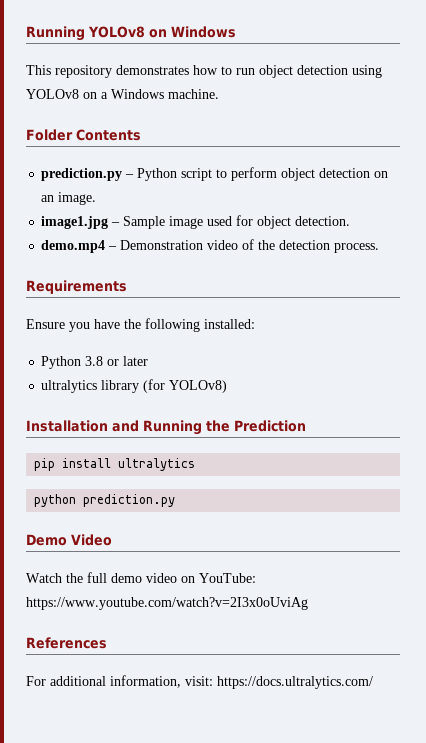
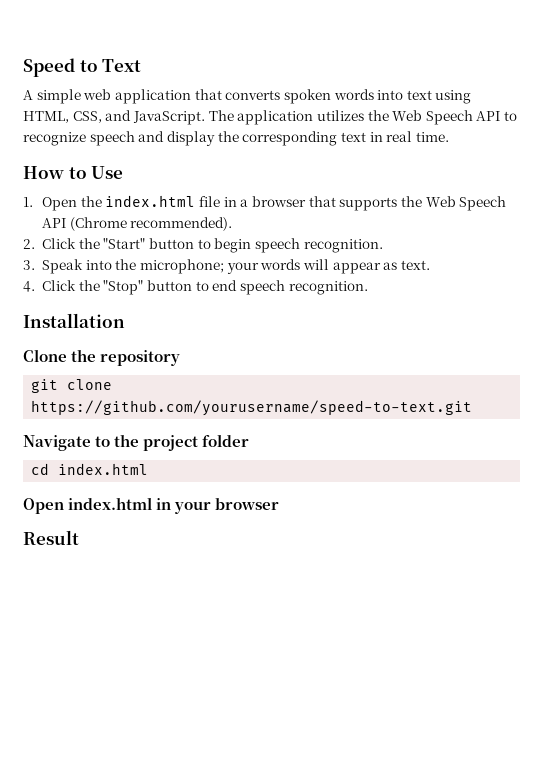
- Running YOLOv8 on Windows
- This repository demonstrates how to run object detection using YOLOv8 on a Windows machine.
- Folder Contents
- prediction.py – Python script to perform object detection on an image.
- image1.jpg – Sample image used for object detection.
- demo.mp4 – Demonstration video of the detection process.
- Requirements
- Ensure you have the following installed:
- Python 3.8 or later
- ultralytics library (for YOLOv8)
- Installation and Running the Prediction
- pip install ultralytics
- python prediction.py
- Demo Video
- Watch the full demo video on YouTube: https://www.youtube.com/watch?v=2I3x0oUviAg
- References
- For additional information, visit: https://docs.ultralytics.com/
+ Speed to Text
+ A simple web application that converts spoken words into text using HTML, CSS, and JavaScript. The application utilizes the Web Speech API to recognize speech and display the corresponding text in real time.
+ How to Use
+ 1. Open the index.html file in a browser that supports the Web Speech API (Chrome recommended).
+ 2. Click the "Start" button to begin speech recognition.
+ 3. Speak into the microphone; your words will appear as text.
+ 4. Click the "Stop" button to end speech recognition.
+ Installation
+ Clone the repository
+ git clone https://github.com/yourusername/speed-to-text.git
+ Navigate to the project folder
+ cd index.html
+ Open index.html in your browser
+ Result

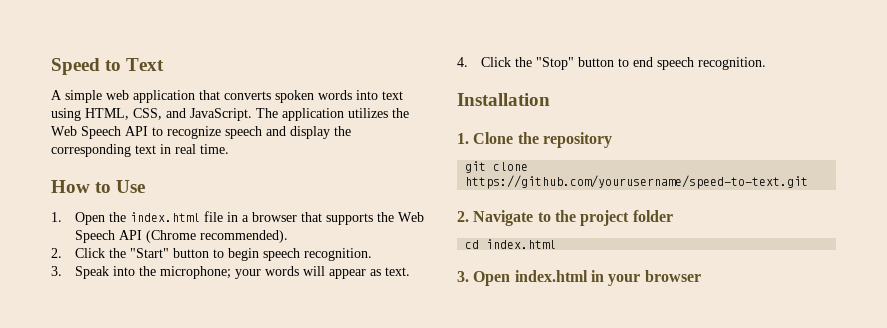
- Clone the repository
+ 1. Clone the repository
- Navigate to the project folder
+ 2. Navigate to the project folder
- Open index.html in your browser
+ 3. Open index.html in your browser
- Result

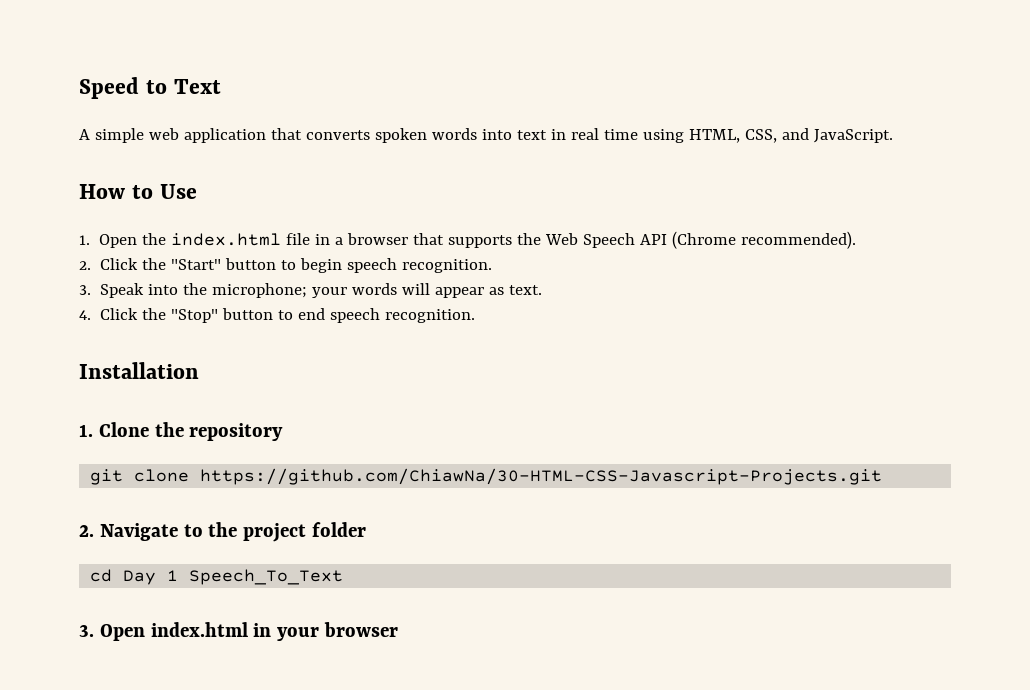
- A simple web application that converts spoken words into text using HTML, CSS, and JavaScript. The application utilizes the Web Speech API to recognize speech and display the corresponding text in real time.
+ A simple web application that converts spoken words into text in real time using HTML, CSS, and JavaScript.
- git clone https://github.com/yourusername/speed-to-text.git
+ git clone https://github.com/ChiawNa/30-HTML-CSS-Javascript-Projects.git
- cd index.html
+ cd Day 1 Speech_To_Text

